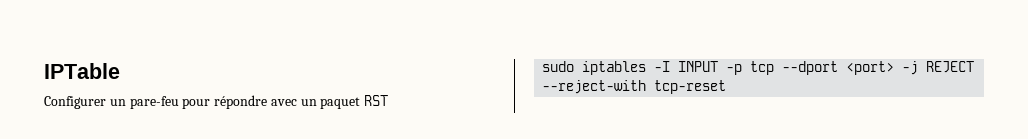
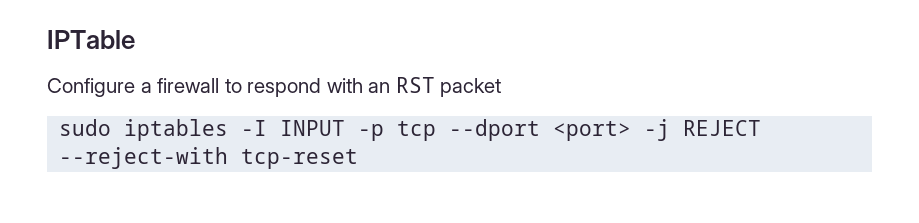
- Configurer un pare-feu pour répondre avec un paquet RST
+ Configure a firewall to respond with an RST packet

